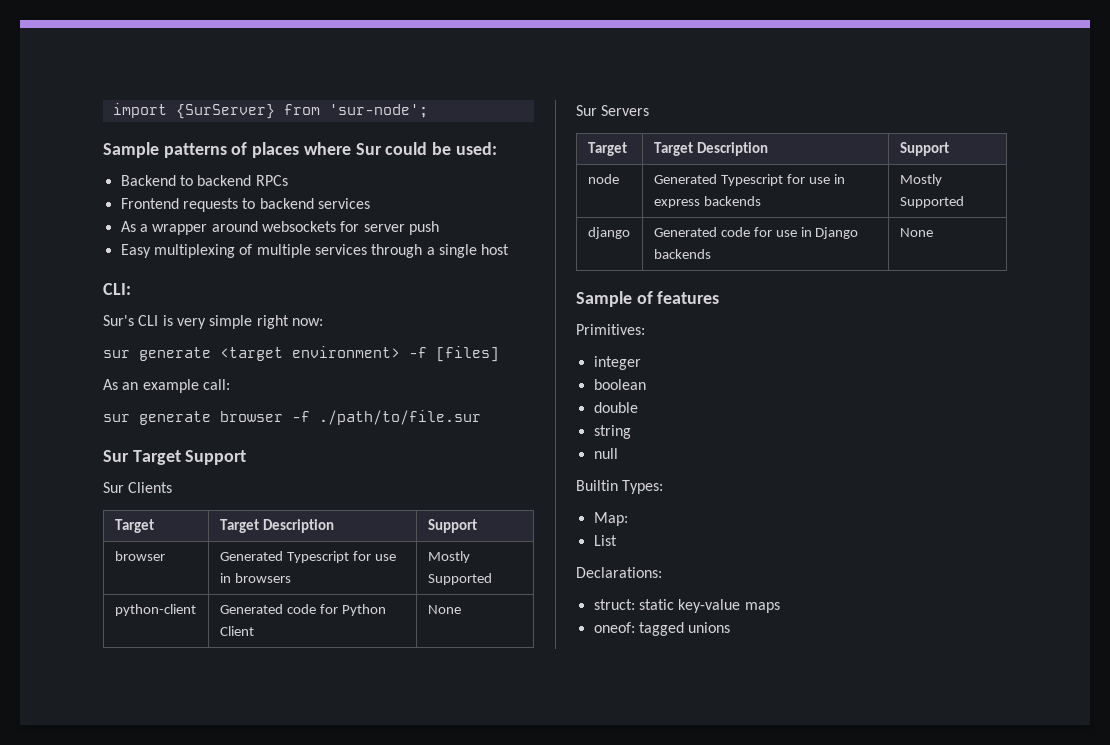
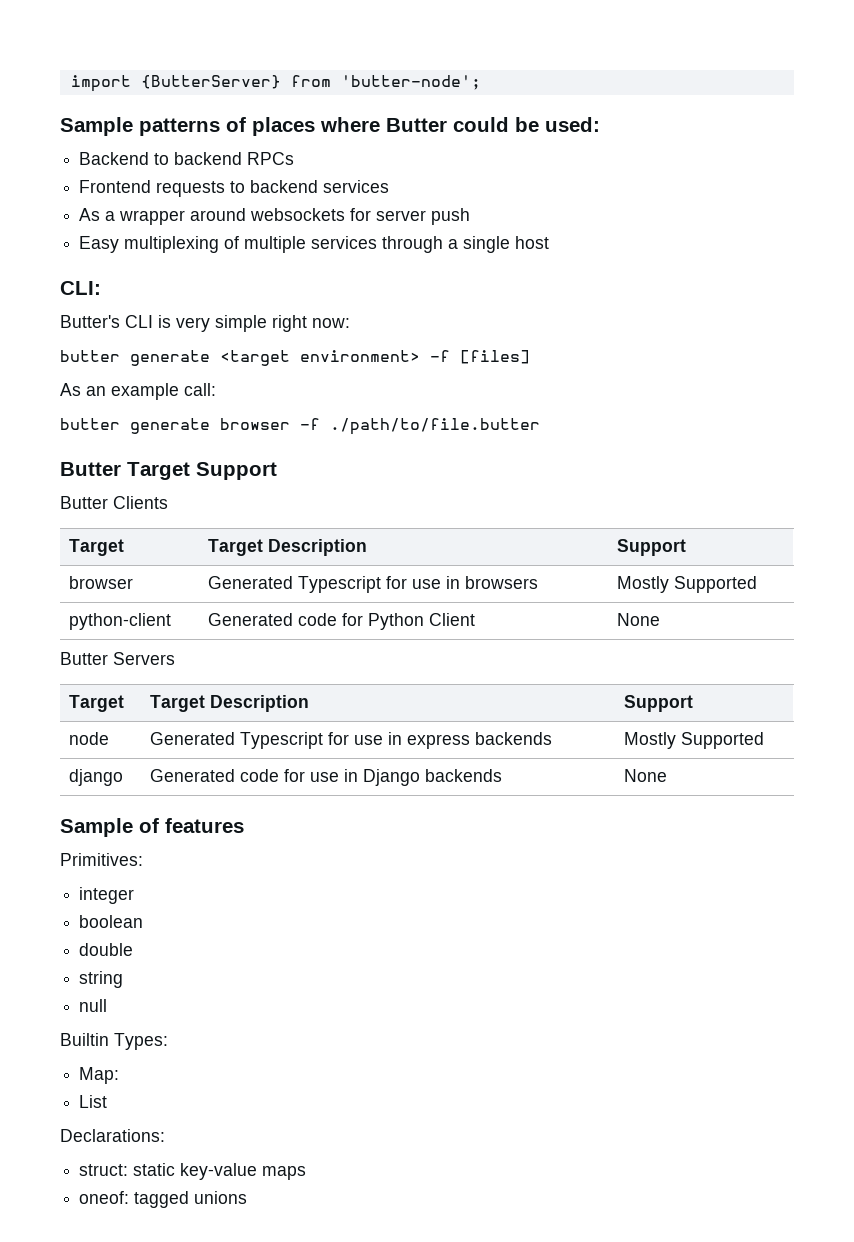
- import {SurServer} from 'sur-node';
+ import {ButterServer} from 'butter-node';
- Sample patterns of places where Sur could be used:
+ Sample patterns of places where Butter could be used:
- Sur's CLI is very simple right now:
+ Butter's CLI is very simple right now:
- sur generate <target environment> -f [files]
+ butter generate <target environment> -f [files]
- sur generate browser -f ./path/to/file.sur
- Sur Target Support
+ butter generate browser -f ./path/to/file.butter
+ Butter Target Support
- Sur Clients
+ Butter Clients
- Sur Servers
+ Butter Servers

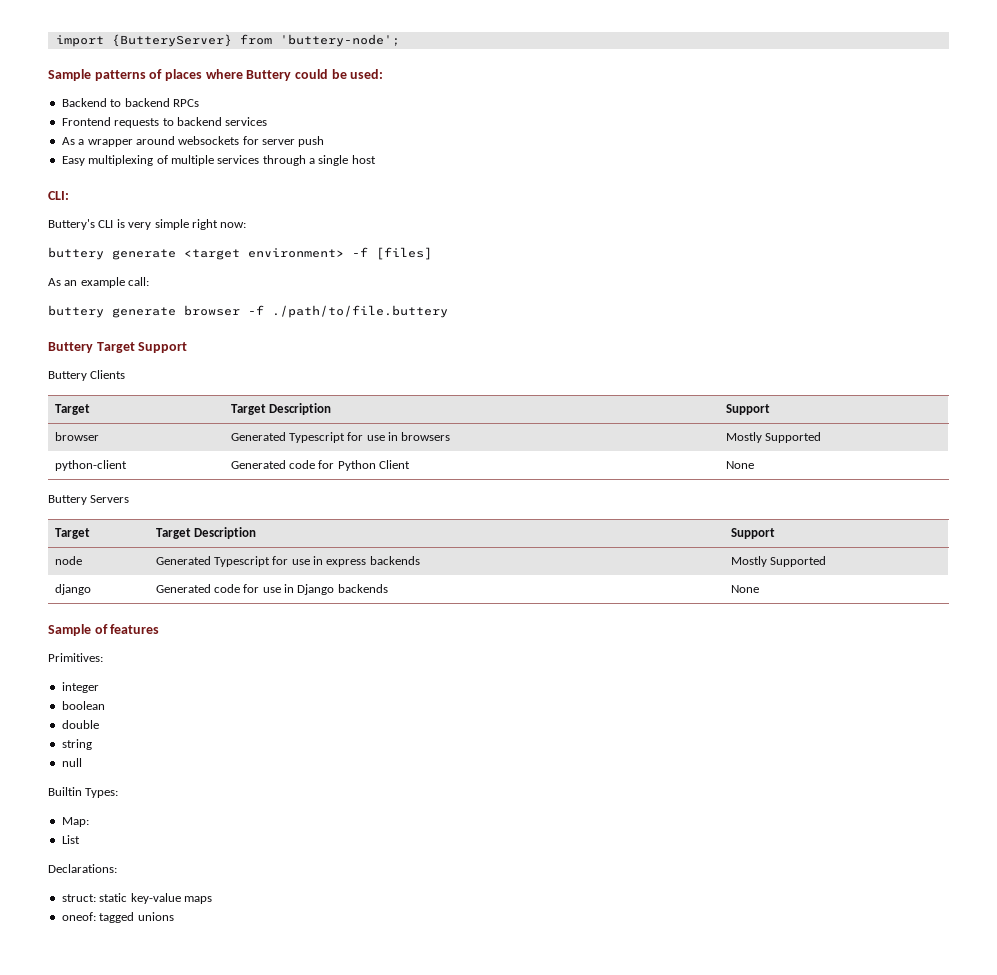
- import {ButterServer} from 'butter-node';
+ import {ButteryServer} from 'buttery-node';
- Sample patterns of places where Butter could be used:
+ Sample patterns of places where Buttery could be used:
- Butter's CLI is very simple right now:
+ Buttery's CLI is very simple right now:
- butter generate <target environment> -f [files]
+ buttery generate <target environment> -f [files]
- butter generate browser -f ./path/to/file.butter
- Butter Target Support
+ buttery generate browser -f ./path/to/file.buttery
+ Buttery Target Support
- Butter Clients
+ Buttery Clients
- Butter Servers
+ Buttery Servers

